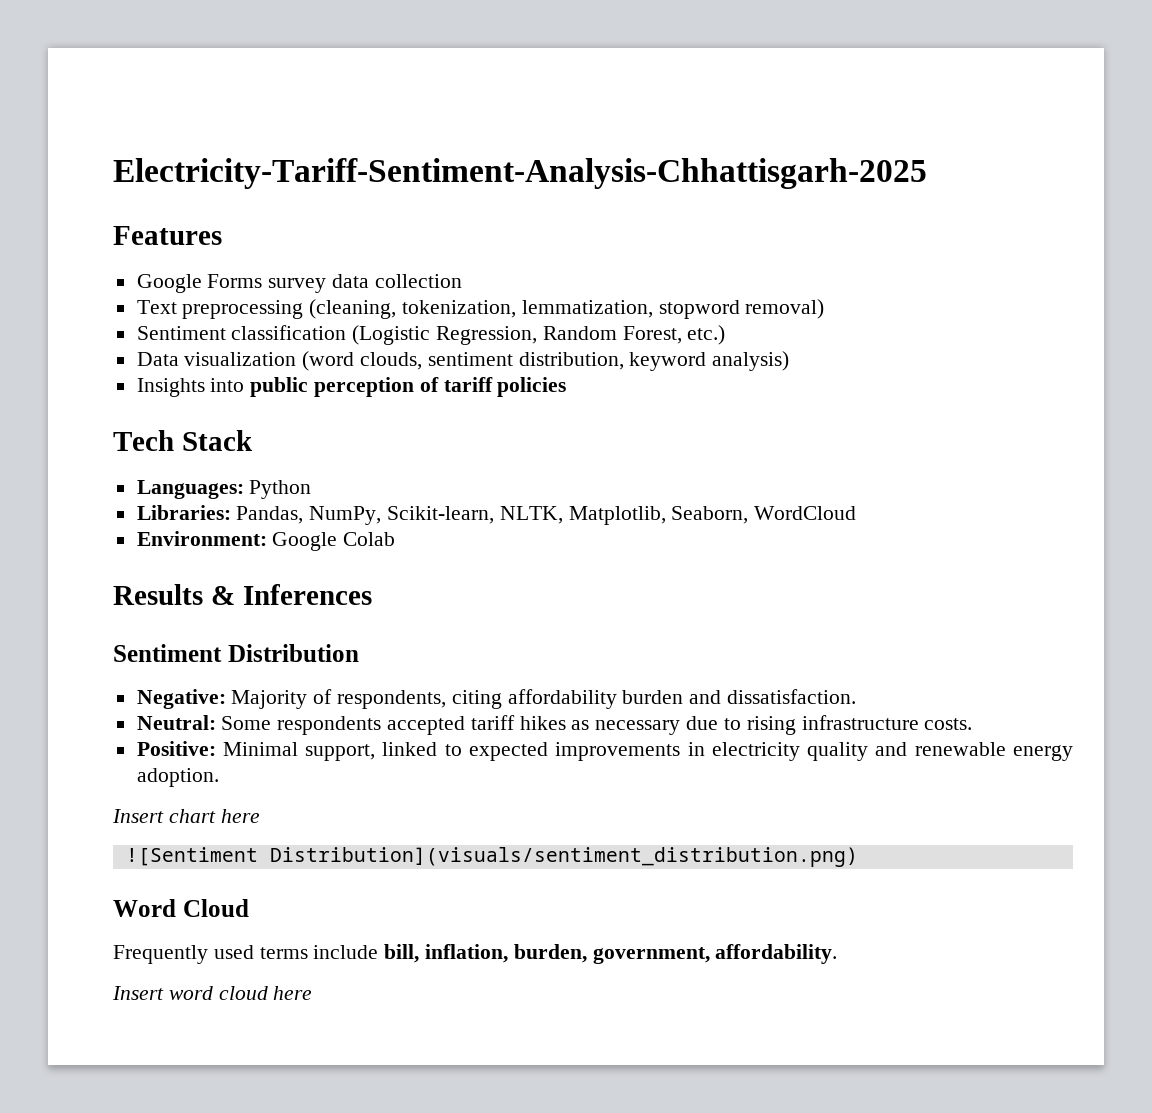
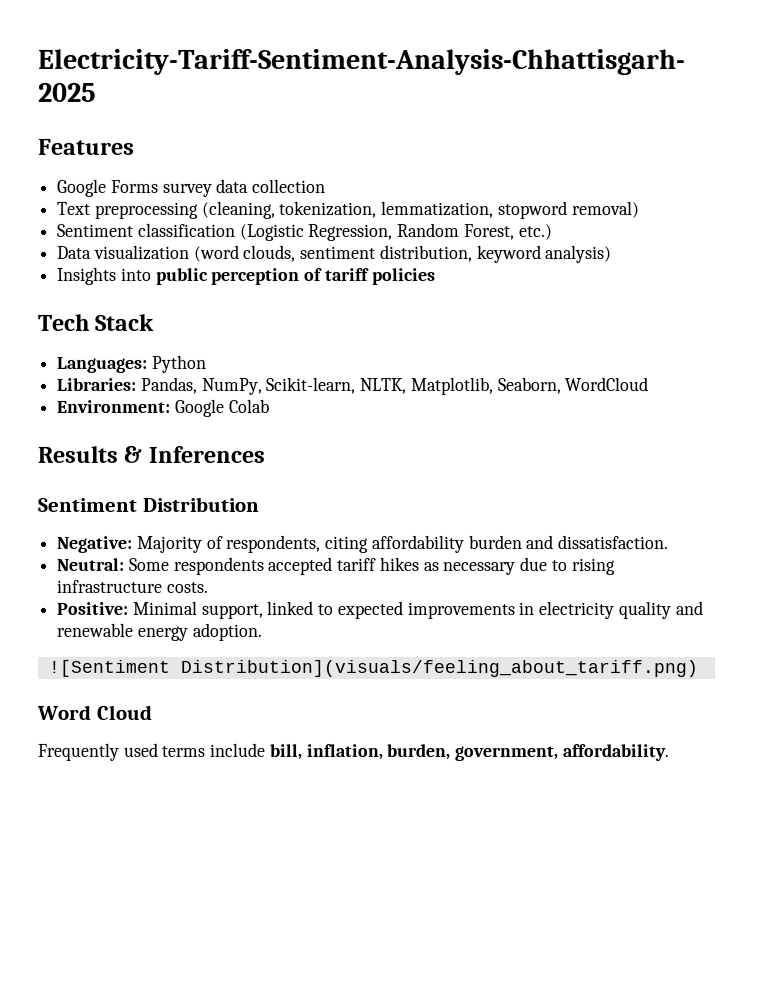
- Insert chart here
- ![Sentiment Distribution](visuals/sentiment_distribution.png)
+ ![Sentiment Distribution](visuals/feeling_about_tariff.png)
- Insert word cloud here

